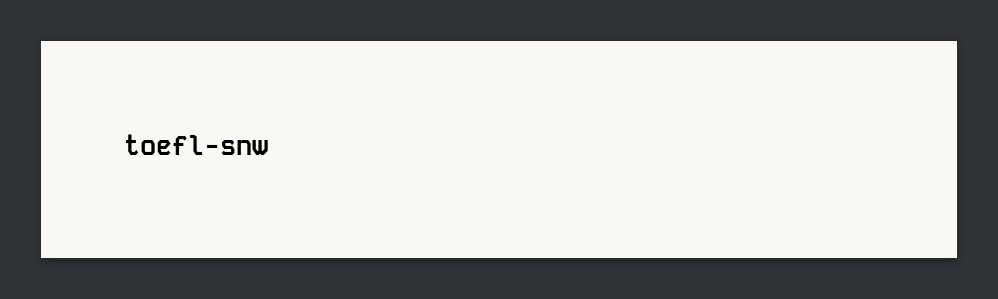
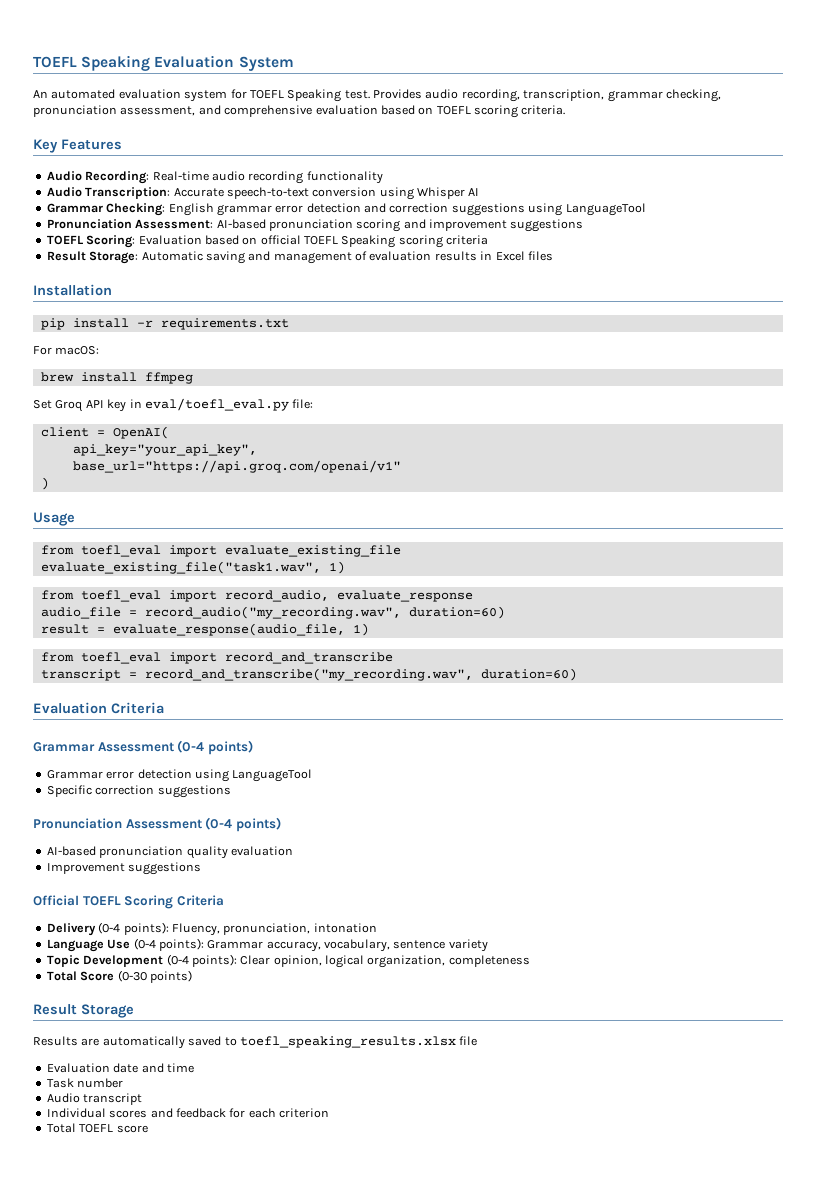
- toefl-snw
+ TOEFL Speaking Evaluation System
+ An automated evaluation system for TOEFL Speaking test. Provides audio recording, transcription, grammar checking, pronunciation assessment, and comprehensive evaluation based on TOEFL scoring criteria.
+ Key Features
+ Audio Recording: Real-time audio recording functionality
+ Audio Transcription: Accurate speech-to-text conversion using Whisper AI
+ Grammar Checking: English grammar error detection and correction suggestions using LanguageTool
+ Pronunciation Assessment: AI-based pronunciation scoring and improvement suggestions
+ TOEFL Scoring: Evaluation based on official TOEFL Speaking scoring criteria
+ Result Storage: Automatic saving and management of evaluation results in Excel files
+ Installation
+ pip install -r requirements.txt
+ For macOS:
+ brew install ffmpeg
+ Set Groq API key in eval/toefl_eval.py file:
+ client = OpenAI(
+ api_key="your_api_key",
+ base_url="https://api.groq.com/openai/v1"
+ )
+ Usage
+ from toefl_eval import evaluate_existing_file
+ evaluate_existing_file("task1.wav", 1)
+ from toefl_eval import record_audio, evaluate_response
+ audio_file = record_audio("my_recording.wav", duration=60)
+ result = evaluate_response(audio_file, 1)
+ from toefl_eval import record_and_transcribe
+ transcript = record_and_transcribe("my_recording.wav", duration=60)
+ Evaluation Criteria
+ Grammar Assessment (0-4 points)
+ Grammar error detection using LanguageTool
+ Specific correction suggestions
+ Pronunciation Assessment (0-4 points)
+ AI-based pronunciation quality evaluation
+ Improvement suggestions
+ Official TOEFL Scoring Criteria
+ Delivery (0-4 points): Fluency, pronunciation, intonation
+ Language Use (0-4 points): Grammar accuracy, vocabulary, sentence variety
+ Topic Development (0-4 points): Clear opinion, logical organization, completeness
+ Total Score (0-30 points)
+ Result Storage
+ Results are automatically saved to toefl_speaking_results.xlsx file
+ Evaluation date and time
+ Task number
+ Audio transcript
+ Individual scores and feedback for each criterion
+ Total TOEFL score

